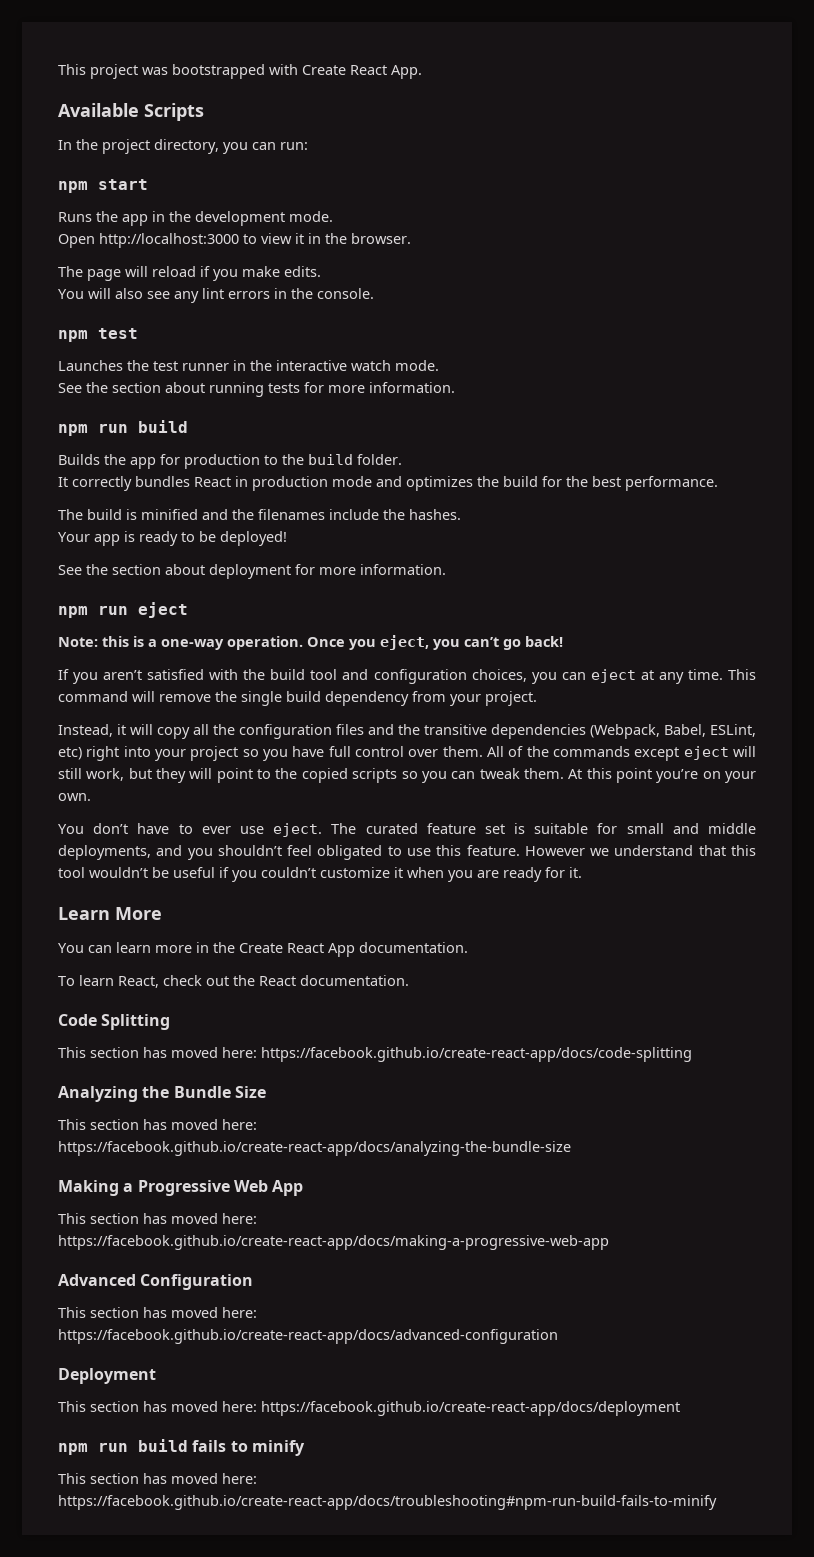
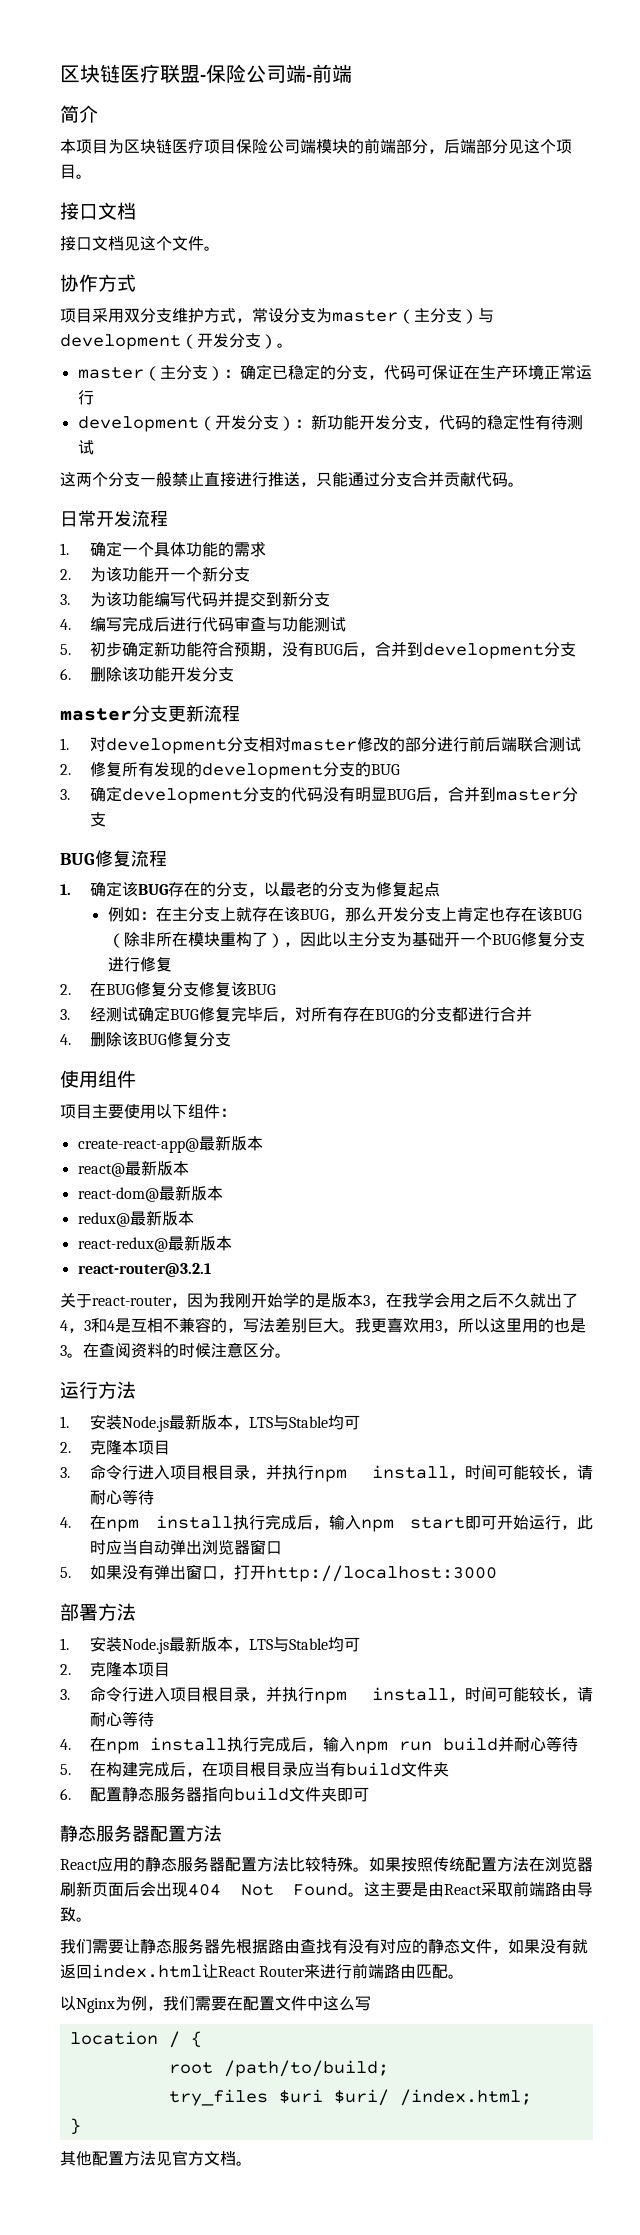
- This project was bootstrapped with Create React App.
- Available Scripts
- In the project directory, you can run:
- npm start
- Runs the app in the development mode.
- Open http://localhost:3000 to view it in the browser.
- The page will reload if you make edits.
- You will also see any lint errors in the console.
- npm test
- Launches the test runner in the interactive watch mode.
- See the section about running tests for more information.
- npm run build
- Builds the app for production to the build folder.
- It correctly bundles React in production mode and optimizes the build for the best performance.
- The build is minified and the filenames include the hashes.
- Your app is ready to be deployed!
- See the section about deployment for more information.
- npm run eject
- Note: this is a one-way operation. Once you eject, you can’t go back!
- If you aren’t satisfied with the build tool and configuration choices, you can eject at any time. This command will remove the single build dependency from your project.
- Instead, it will copy all the configuration files and the transitive dependencies (Webpack, Babel, ESLint, etc) right into your project so you have full control over them. All of the commands except eject will still work, but they will point to the copied scripts so you can tweak them. At this point you’re on your own.
- You don’t have to ever use eject. The curated feature set is suitable for small and middle deployments, and you shouldn’t feel obligated to use this feature. However we understand that this tool wouldn’t be useful if you couldn’t customize it when you are ready for it.
- Learn More
- You can learn more in the Create React App documentation.
- To learn React, check out the React documentation.
- Code Splitting
- This section has moved here: https://facebook.github.io/create-react-app/docs/code-splitting
- Analyzing the Bundle Size
- This section has moved here: https://facebook.github.io/create-react-app/docs/analyzing-the-bundle-size
- Making a Progressive Web App
- This section has moved here: https://facebook.github.io/create-react-app/docs/making-a-progressive-web-app
- Advanced Configuration
- This section has moved here: https://facebook.github.io/create-react-app/docs/advanced-configuration
- Deployment
- This section has moved here: https://facebook.github.io/create-react-app/docs/deployment
- npm run build fails to minify
- This section has moved here: https://facebook.github.io/create-react-app/docs/troubleshooting#npm-run-build-fails-to-minify
+ 区块链医疗联盟-保险公司端-前端
+ 简介
+ 本项目为区块链医疗项目保险公司端模块的前端部分，后端部分见这个项目。
+ 接口文档
+ 接口文档见这个文件。
+ 协作方式
+ 项目采用双分支维护方式，常设分支为master（主分支）与development（开发分支）。
+ master（主分支）：确定已稳定的分支，代码可保证在生产环境正常运行
+ development（开发分支）：新功能开发分支，代码的稳定性有待测试
+ 这两个分支一般禁止直接进行推送，只能通过分支合并贡献代码。
+ 日常开发流程
+ 1.确定一个具体功能的需求
+ 2.为该功能开一个新分支
+ 3.为该功能编写代码并提交到新分支
+ 4.编写完成后进行代码审查与功能测试
+ 5.初步确定新功能符合预期，没有BUG后，合并到development分支
+ 6.删除该功能开发分支
+ master分支更新流程
+ 1.对development分支相对master修改的部分进行前后端联合测试
+ 2.修复所有发现的development分支的BUG
+ 3.确定development分支的代码没有明显BUG后，合并到master分支
+ BUG修复流程
+ 1.确定该BUG存在的分支，以最老的分支为修复起点
+ 例如：在主分支上就存在该BUG，那么开发分支上肯定也存在该BUG（除非所在模块重构了），因此以主分支为基础开一个BUG修复分支进行修复
+ 2.在BUG修复分支修复该BUG
+ 3.经测试确定BUG修复完毕后，对所有存在BUG的分支都进行合并
+ 4.删除该BUG修复分支
+ 使用组件
+ 项目主要使用以下组件：
+ create-react-app@最新版本
+ react@最新版本
+ react-dom@最新版本
+ redux@最新版本
+ react-redux@最新版本
+ react-router@3.2.1
+ 关于react-router，因为我刚开始学的是版本3，在我学会用之后不久就出了4，3和4是互相不兼容的，写法差别巨大。我更喜欢用3，所以这里用的也是3。在查阅资料的时候注意区分。
+ 运行方法
+ 1.安装Node.js最新版本，LTS与Stable均可
+ 2.克隆本项目
+ 3.命令行进入项目根目录，并执行npm install，时间可能较长，请耐心等待
+ 4.在npm install执行完成后，输入npm start即可开始运行，此时应当自动弹出浏览器窗口
+ 5.如果没有弹出窗口，打开http://localhost:3000
+ 部署方法
+ 1.安装Node.js最新版本，LTS与Stable均可
+ 2.克隆本项目
+ 3.命令行进入项目根目录，并执行npm install，时间可能较长，请耐心等待
+ 4.在npm install执行完成后，输入npm run build并耐心等待
+ 5.在构建完成后，在项目根目录应当有build文件夹
+ 6.配置静态服务器指向build文件夹即可
+ 静态服务器配置方法
+ React应用的静态服务器配置方法比较特殊。如果按照传统配置方法在浏览器刷新页面后会出现404 Not Found。这主要是由React采取前端路由导致。
+ 我们需要让静态服务器先根据路由查找有没有对应的静态文件，如果没有就返回index.html让React Router来进行前端路由匹配。
+ 以Nginx为例，我们需要在配置文件中这么写
+ location / {
+ root /path/to/build;
+ try_files $uri $uri/ /index.html;
+ }
+ 其他配置方法见官方文档。

